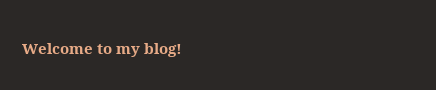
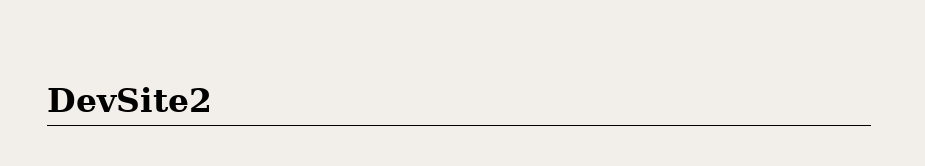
- Welcome to my blog!
+ DevSite2

